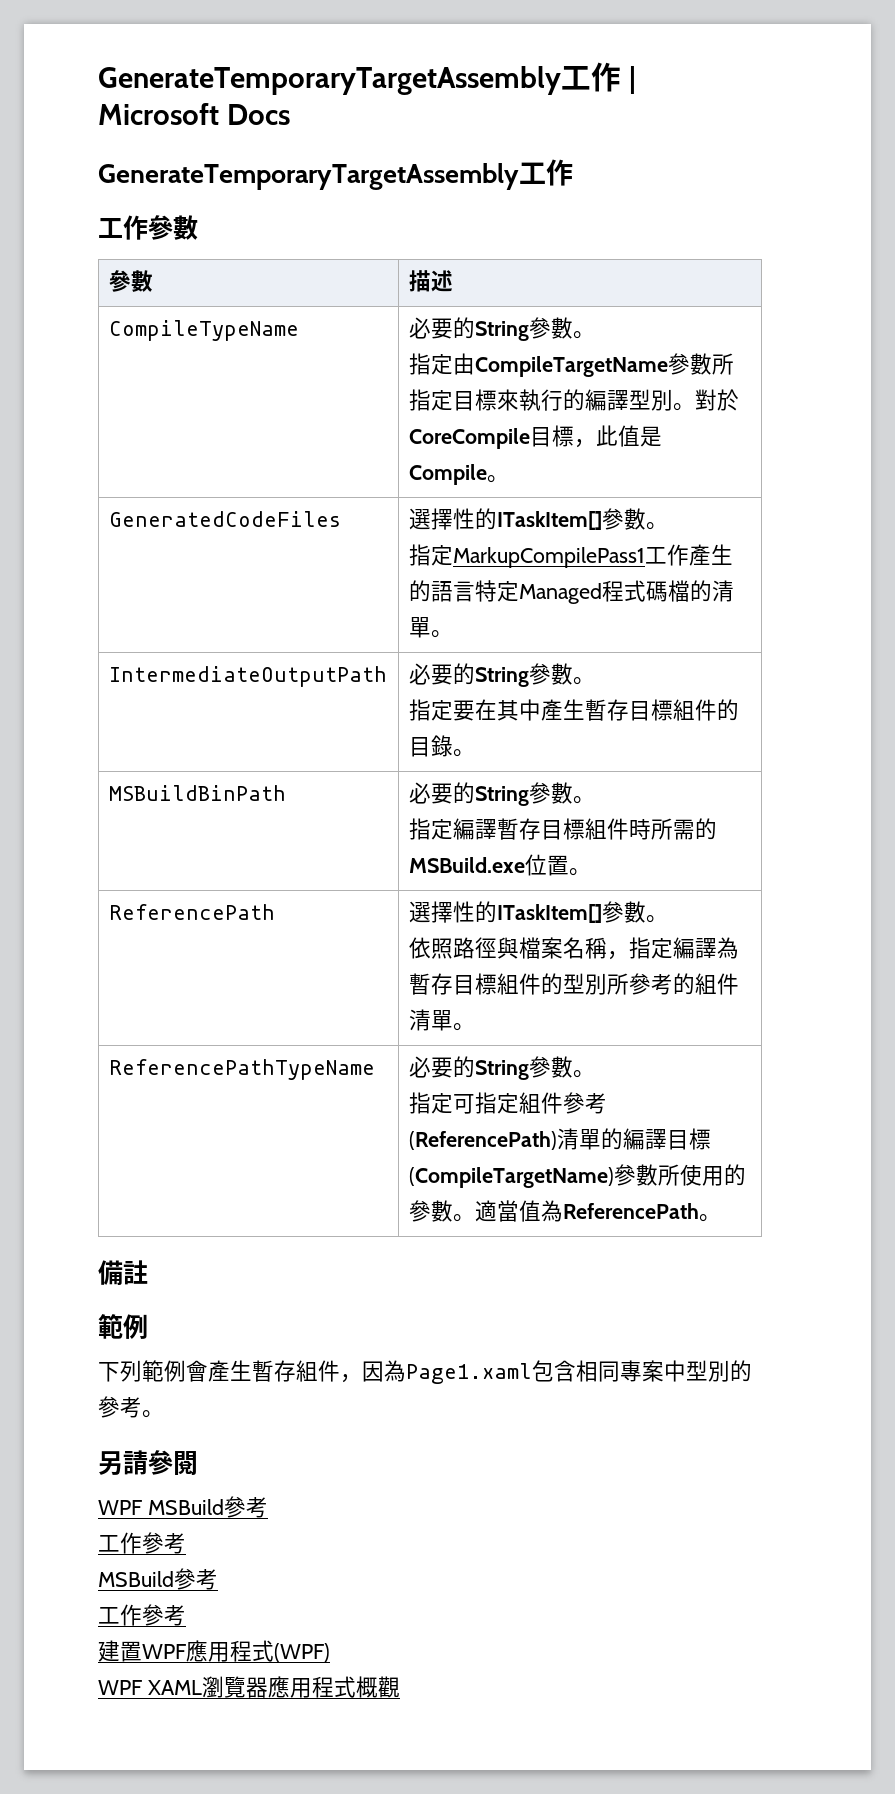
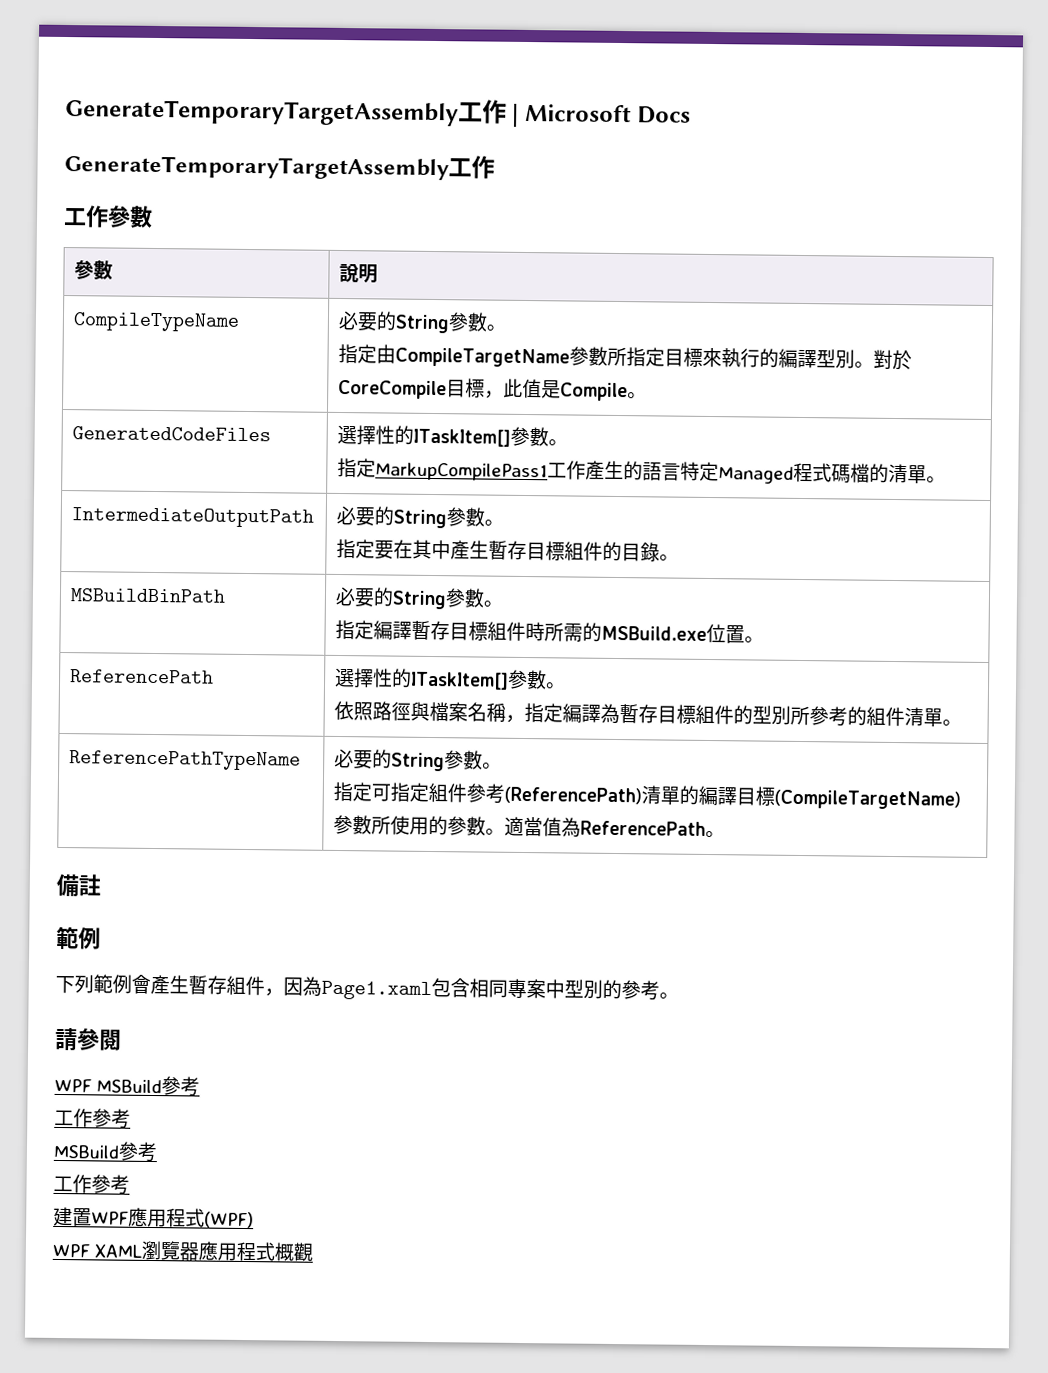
- 參數 | 描述
+ 參數 | 說明
- 另請參閱
+ 請參閱

